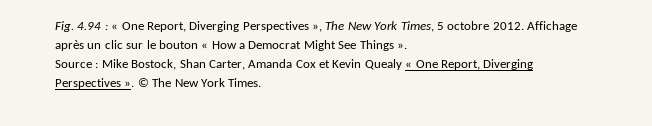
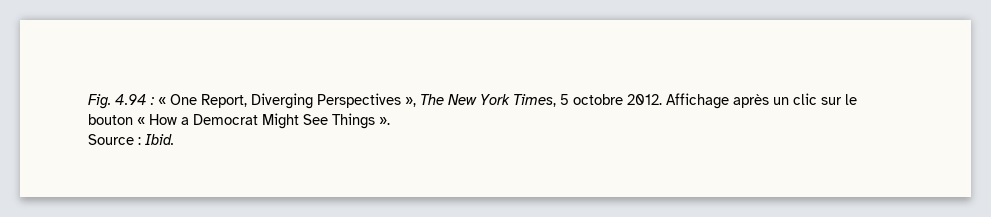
- Source : Mike Bostock, Shan Carter, Amanda Cox et Kevin Quealy « One Report, Diverging Perspectives ». © The New York Times.
+ Source : Ibid.

